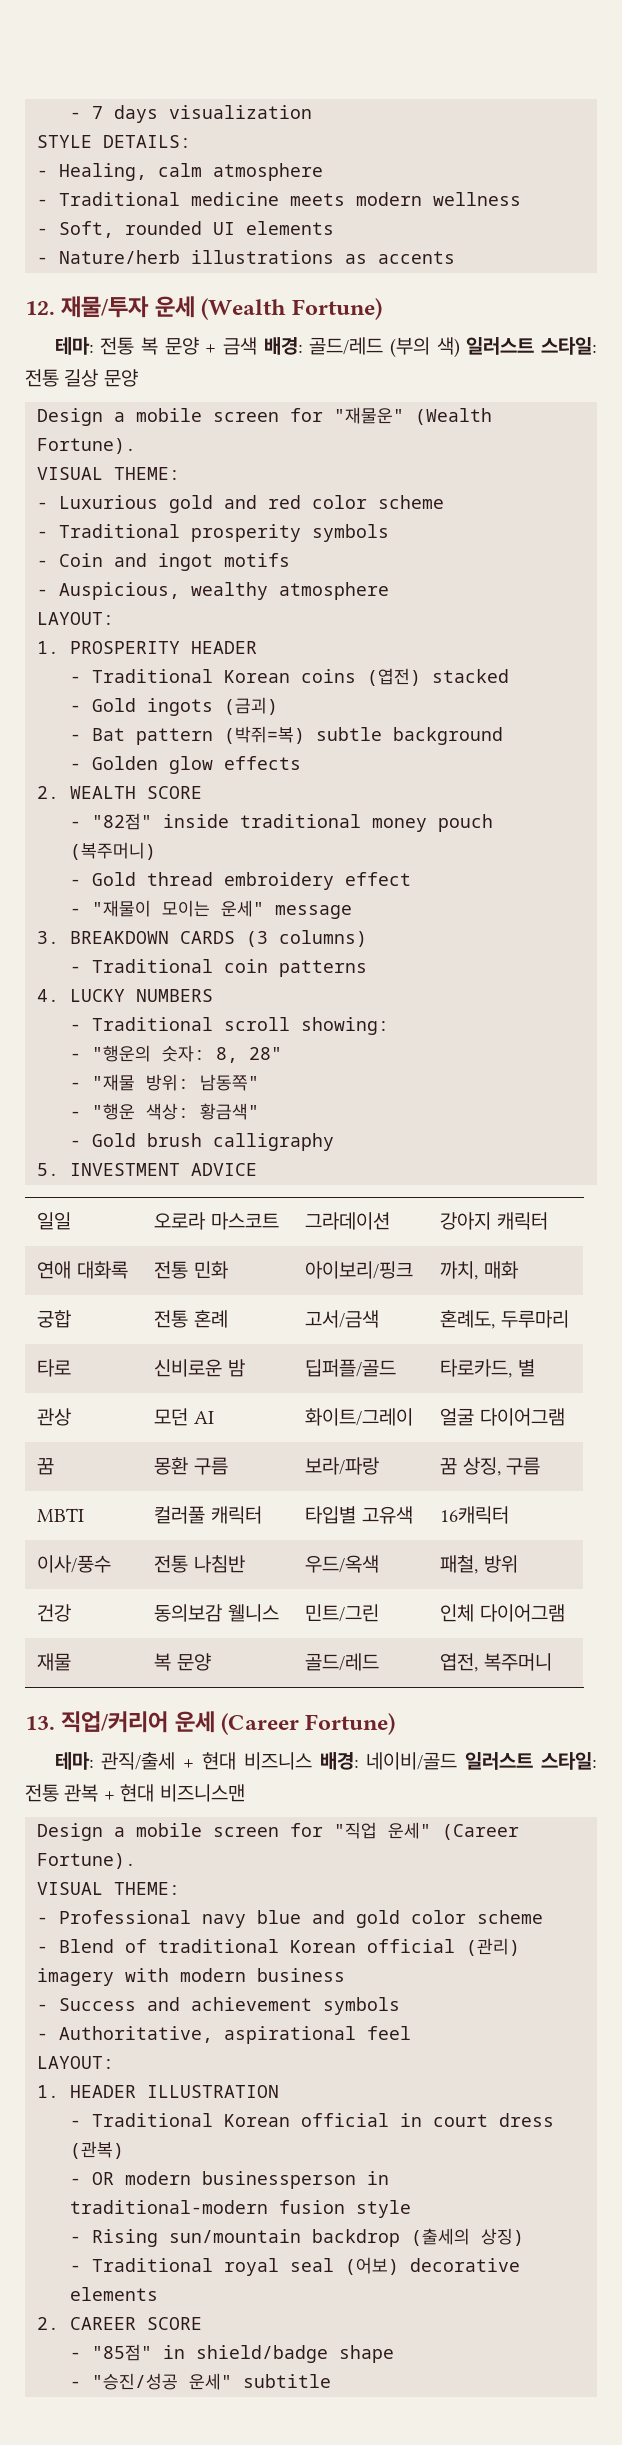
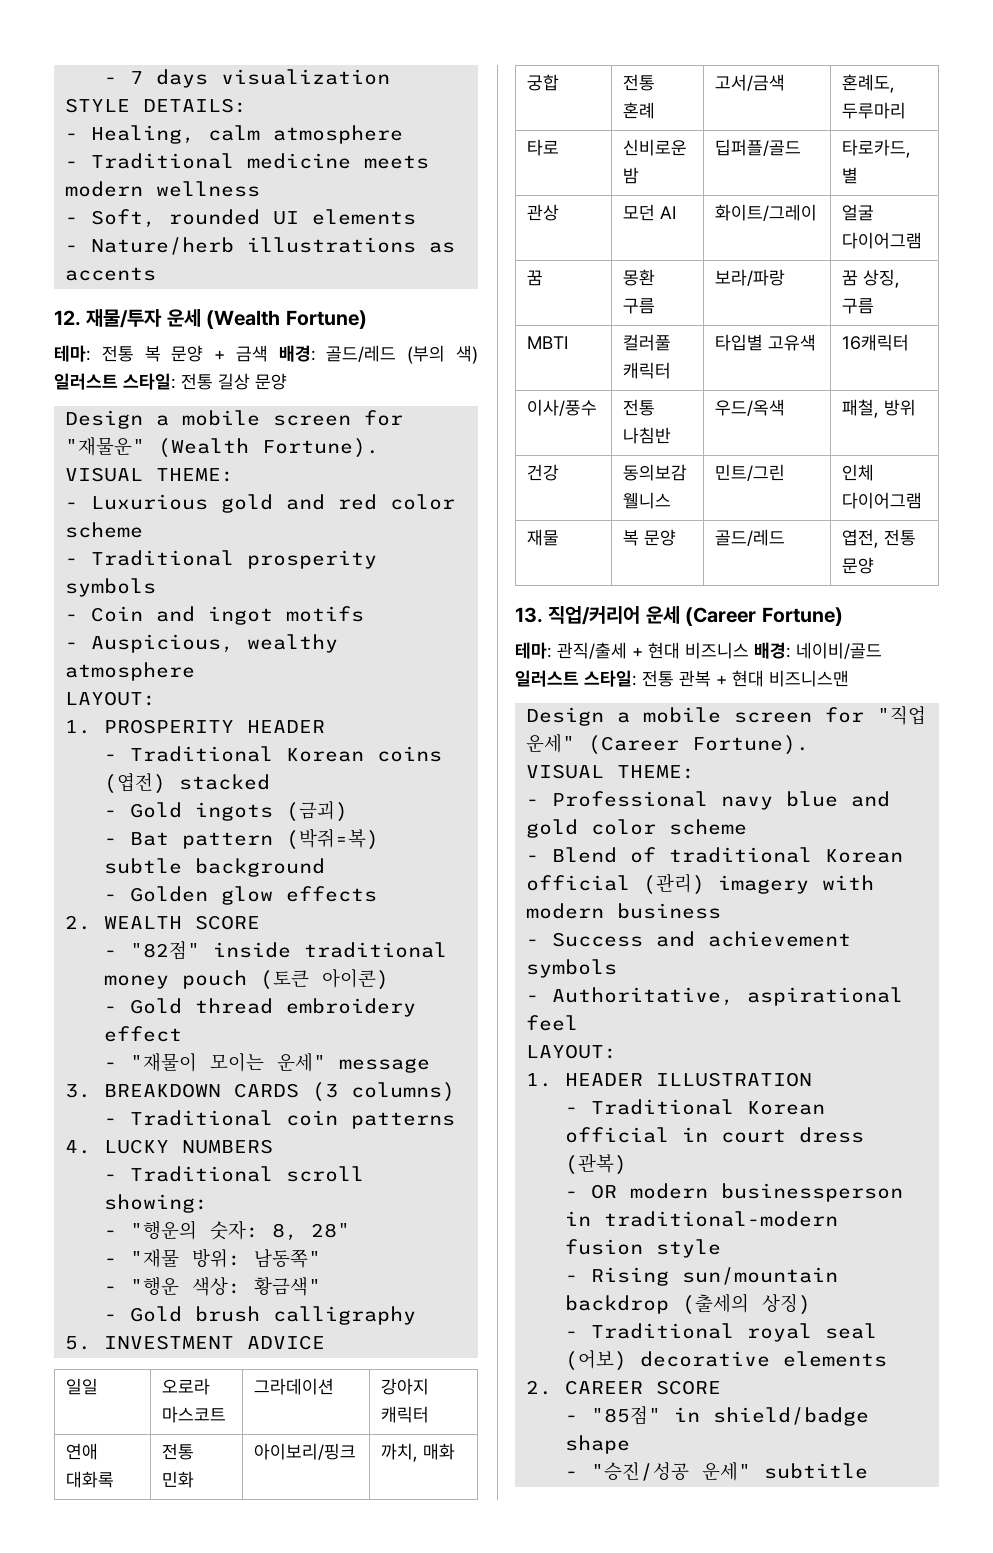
- - "82점" inside traditional money pouch (복주머니)
+ - "82점" inside traditional money pouch (토큰 아이콘)
- 재물 | 복 문양 | 골드/레드 | 엽전, 복주머니
+ 재물 | 복 문양 | 골드/레드 | 엽전, 전통 문양

